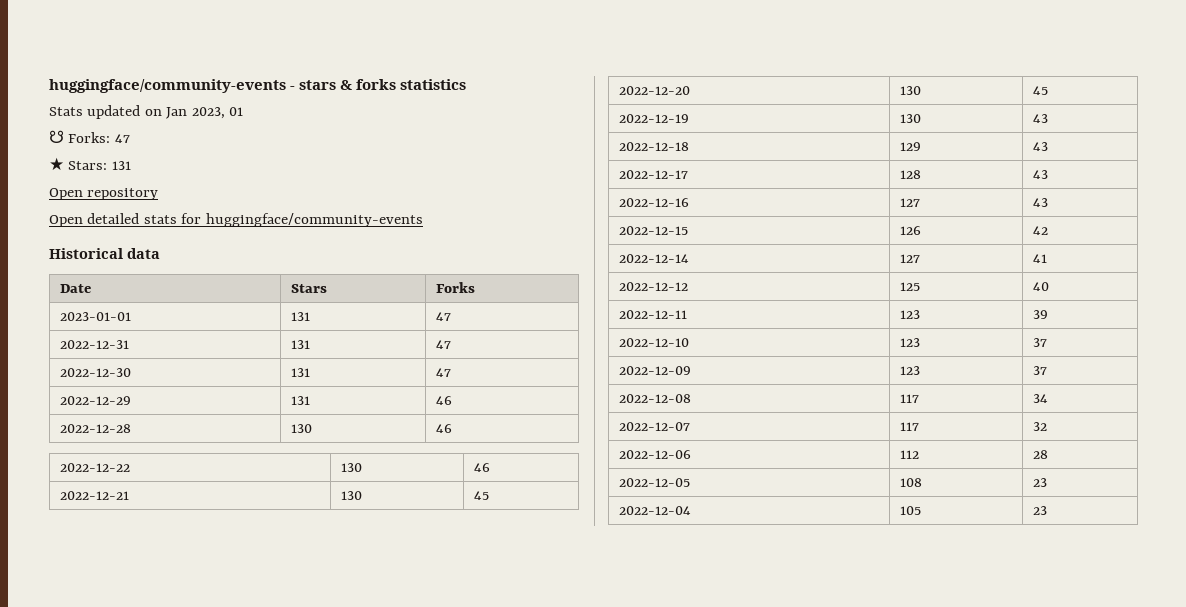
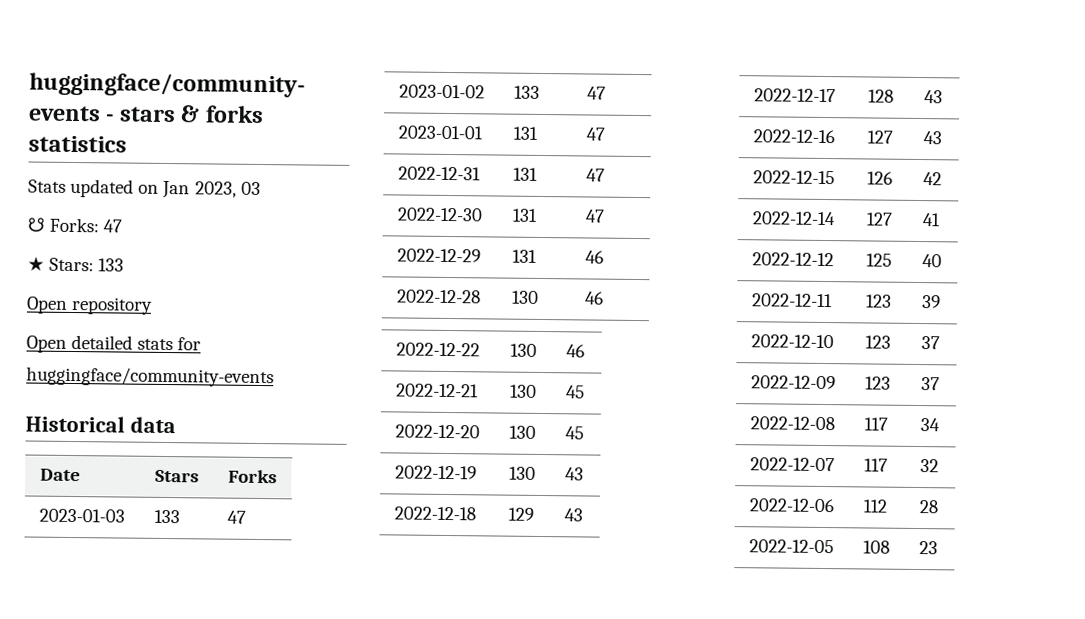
- Stats updated on Jan 2023, 01
+ Stats updated on Jan 2023, 03
- ★ Stars: 131
+ ★ Stars: 133
+ 2023-01-03 | 133 | 47
+ 2023-01-02 | 133 | 47
- 2022-12-04 | 105 | 23

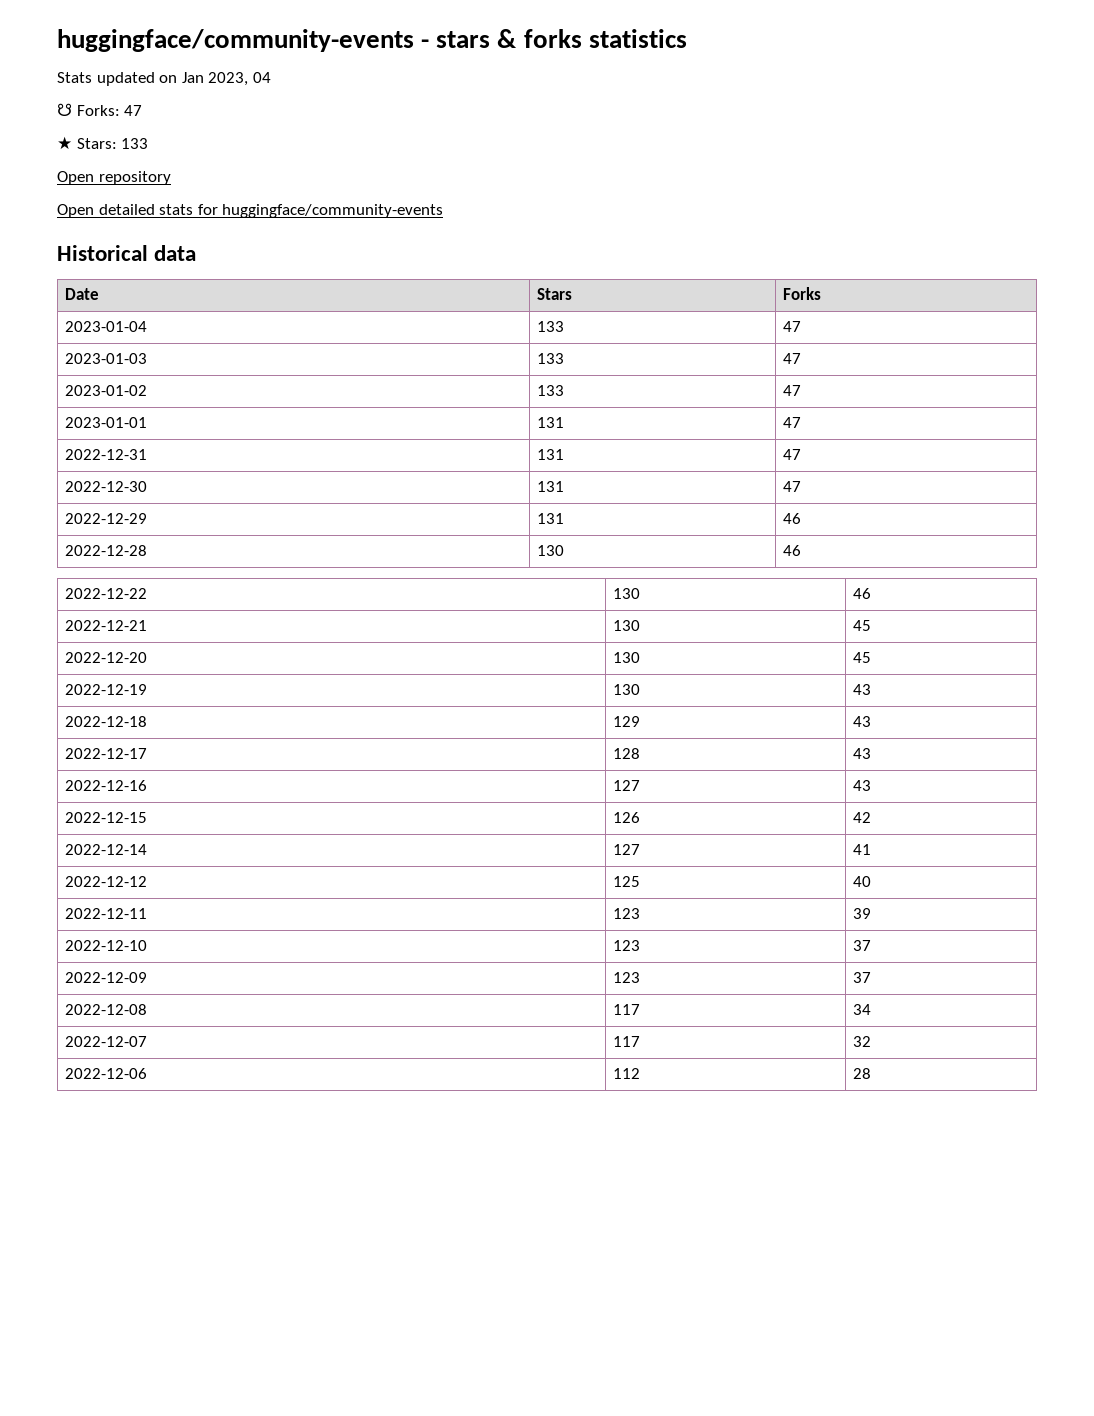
- Stats updated on Jan 2023, 03
+ Stats updated on Jan 2023, 04
+ 2023-01-04 | 133 | 47
- 2022-12-05 | 108 | 23

